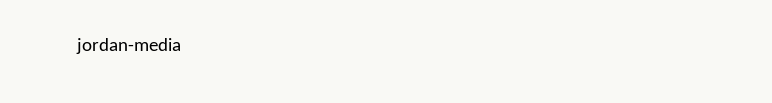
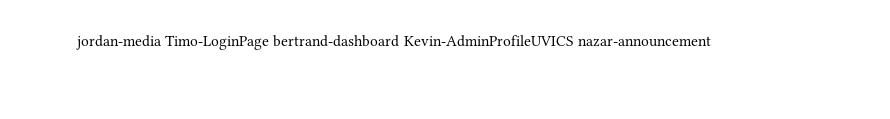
- jordan-media
+ jordan-media Timo-LoginPage bertrand-dashboard Kevin-AdminProfileUVICS nazar-announcement

